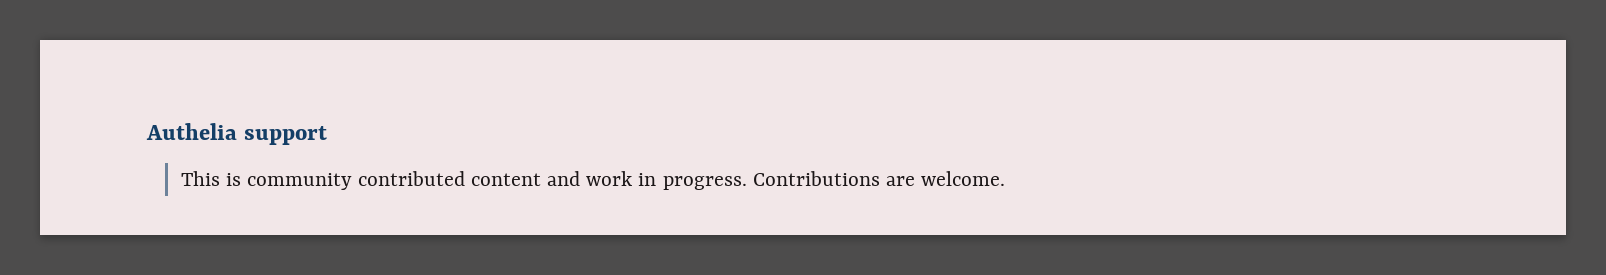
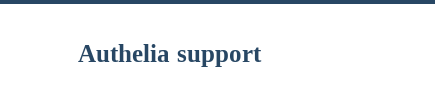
- This is community contributed content and work in progress. Contributions are welcome.

